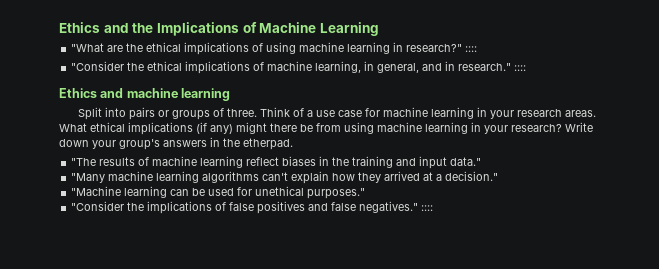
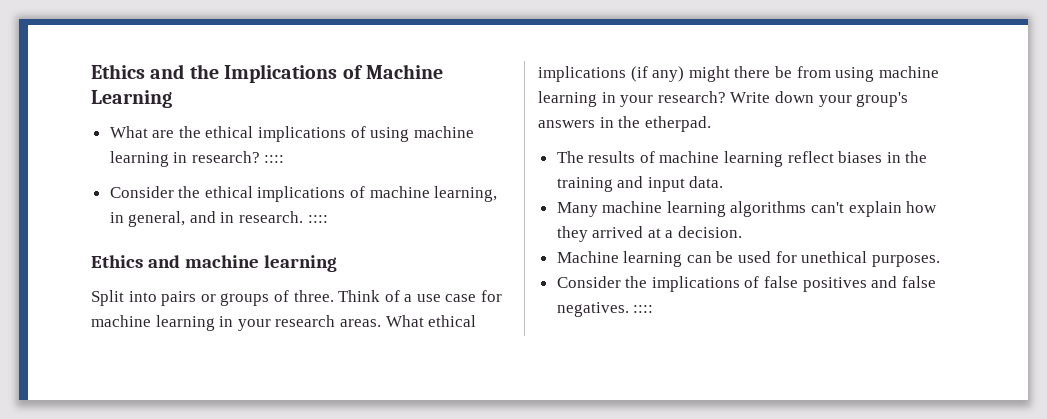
- "What are the ethical implications of using machine learning in research?" ::::
- "Consider the ethical implications of machine learning, in general, and in research." ::::
+ What are the ethical implications of using machine learning in research? ::::
+ Consider the ethical implications of machine learning, in general, and in research. ::::
- "The results of machine learning reflect biases in the training and input data."
- "Many machine learning algorithms can't explain how they arrived at a decision."
- "Machine learning can be used for unethical purposes."
- "Consider the implications of false positives and false negatives." ::::
+ The results of machine learning reflect biases in the training and input data.
+ Many machine learning algorithms can't explain how they arrived at a decision.
+ Machine learning can be used for unethical purposes.
+ Consider the implications of false positives and false negatives. ::::

